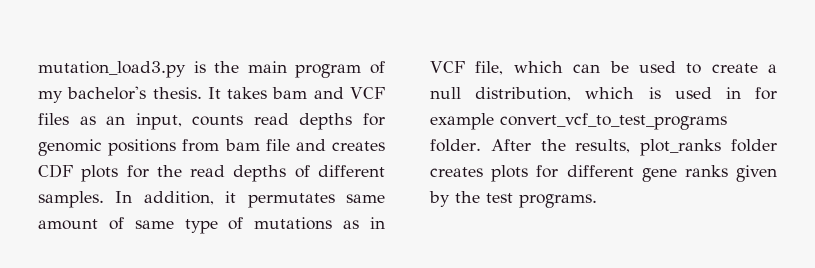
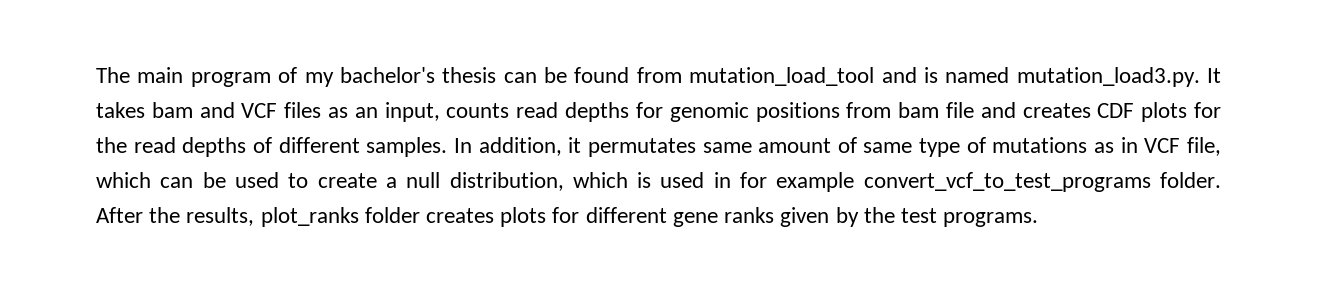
- mutation_load3.py is the main program of my bachelor's thesis. It takes bam and VCF files as an input, counts read depths for genomic positions from bam file and creates CDF plots for the read depths of different samples.
+ The main program of my bachelor's thesis can be found from mutation_load_tool and is named mutation_load3.py. It takes bam and VCF files as an input, counts read depths for genomic positions from bam file and creates CDF plots for the read depths of different samples.

